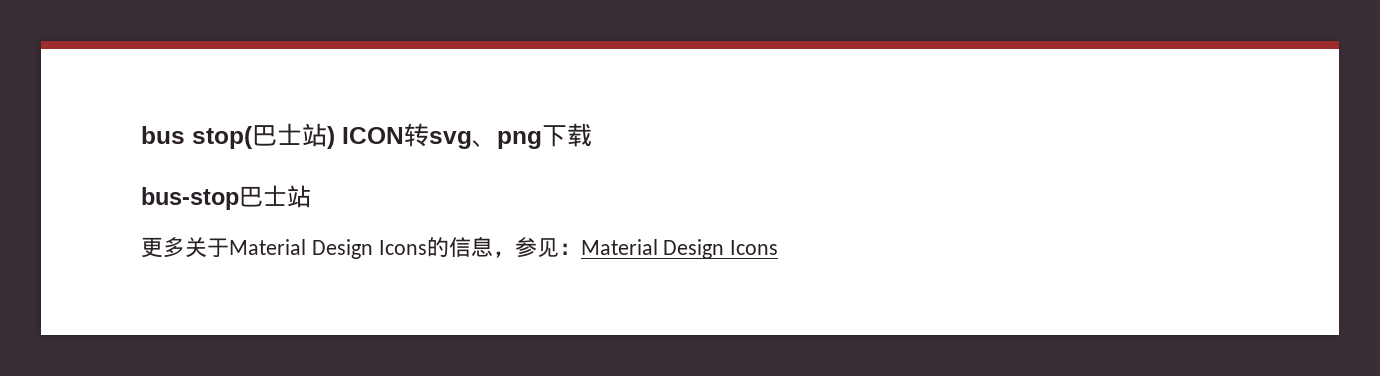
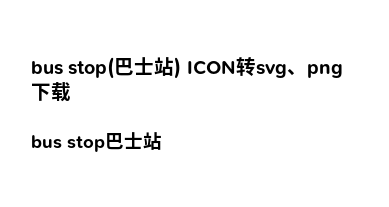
- bus-stop巴士站
- 更多关于Material Design Icons的信息，参见：Material Design Icons
+ bus stop巴士站

